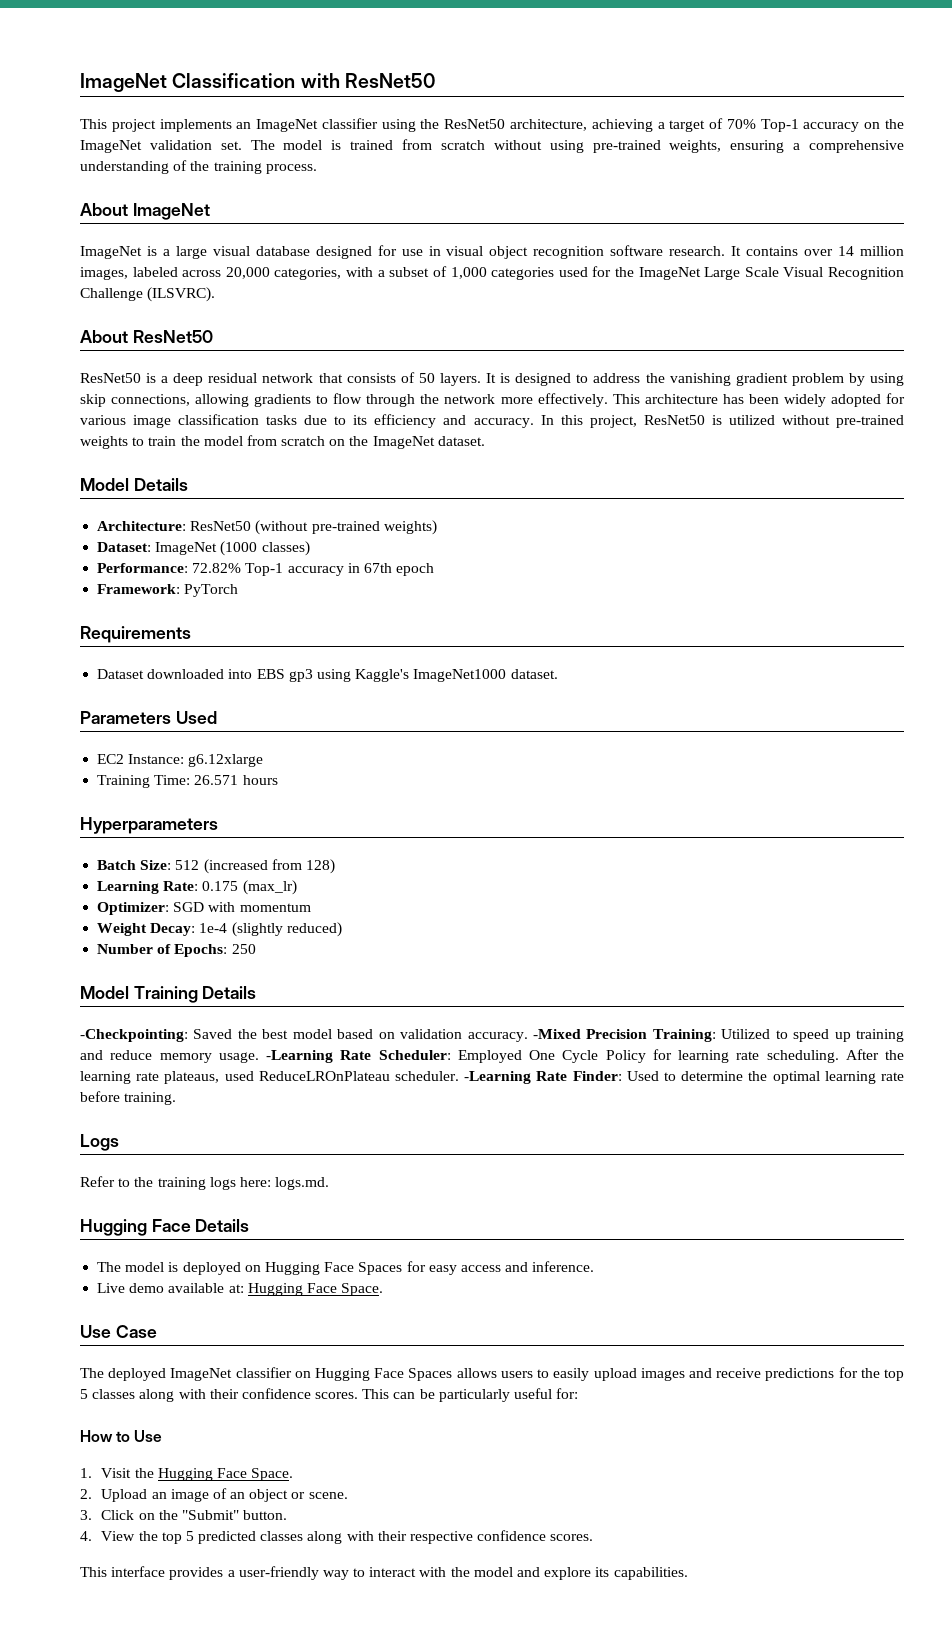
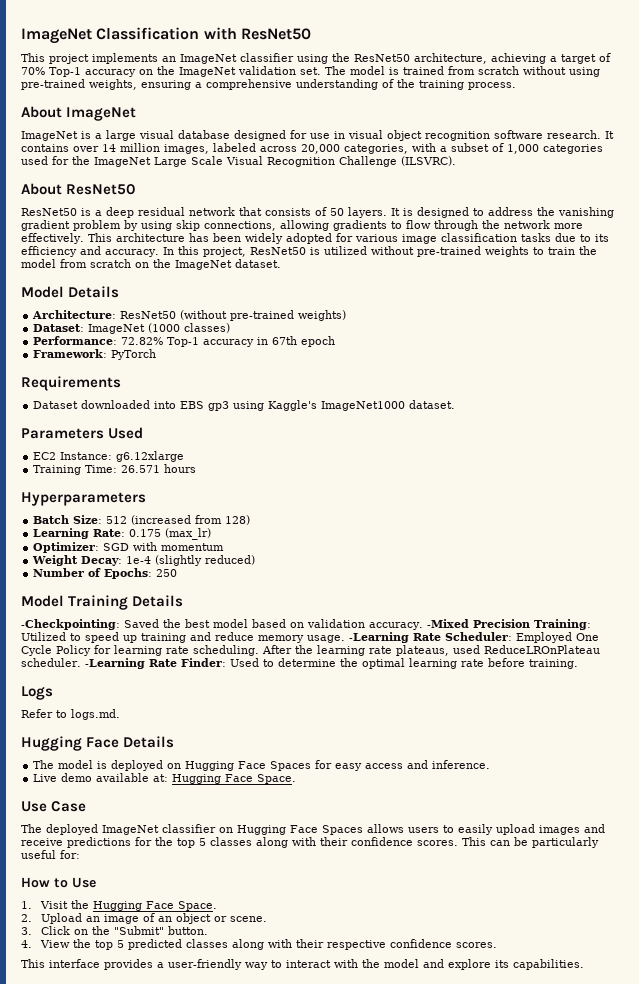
- Refer to the training logs here: logs.md.
+ Refer to logs.md.

